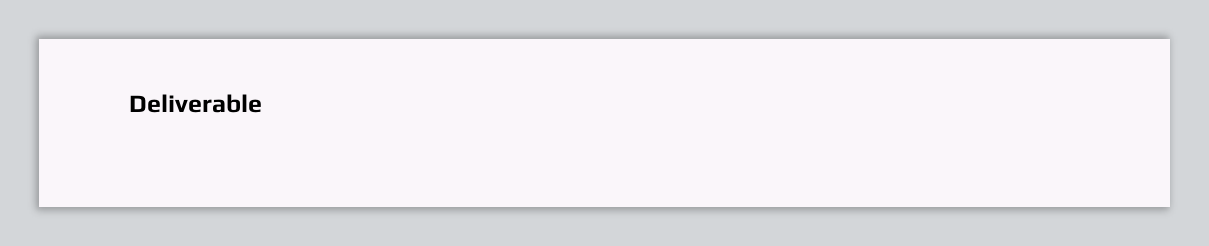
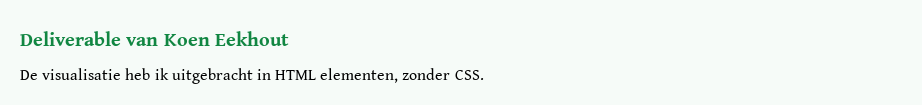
- Deliverable
+ Deliverable van Koen Eekhout
+ De visualisatie heb ik uitgebracht in HTML elementen, zonder CSS.

